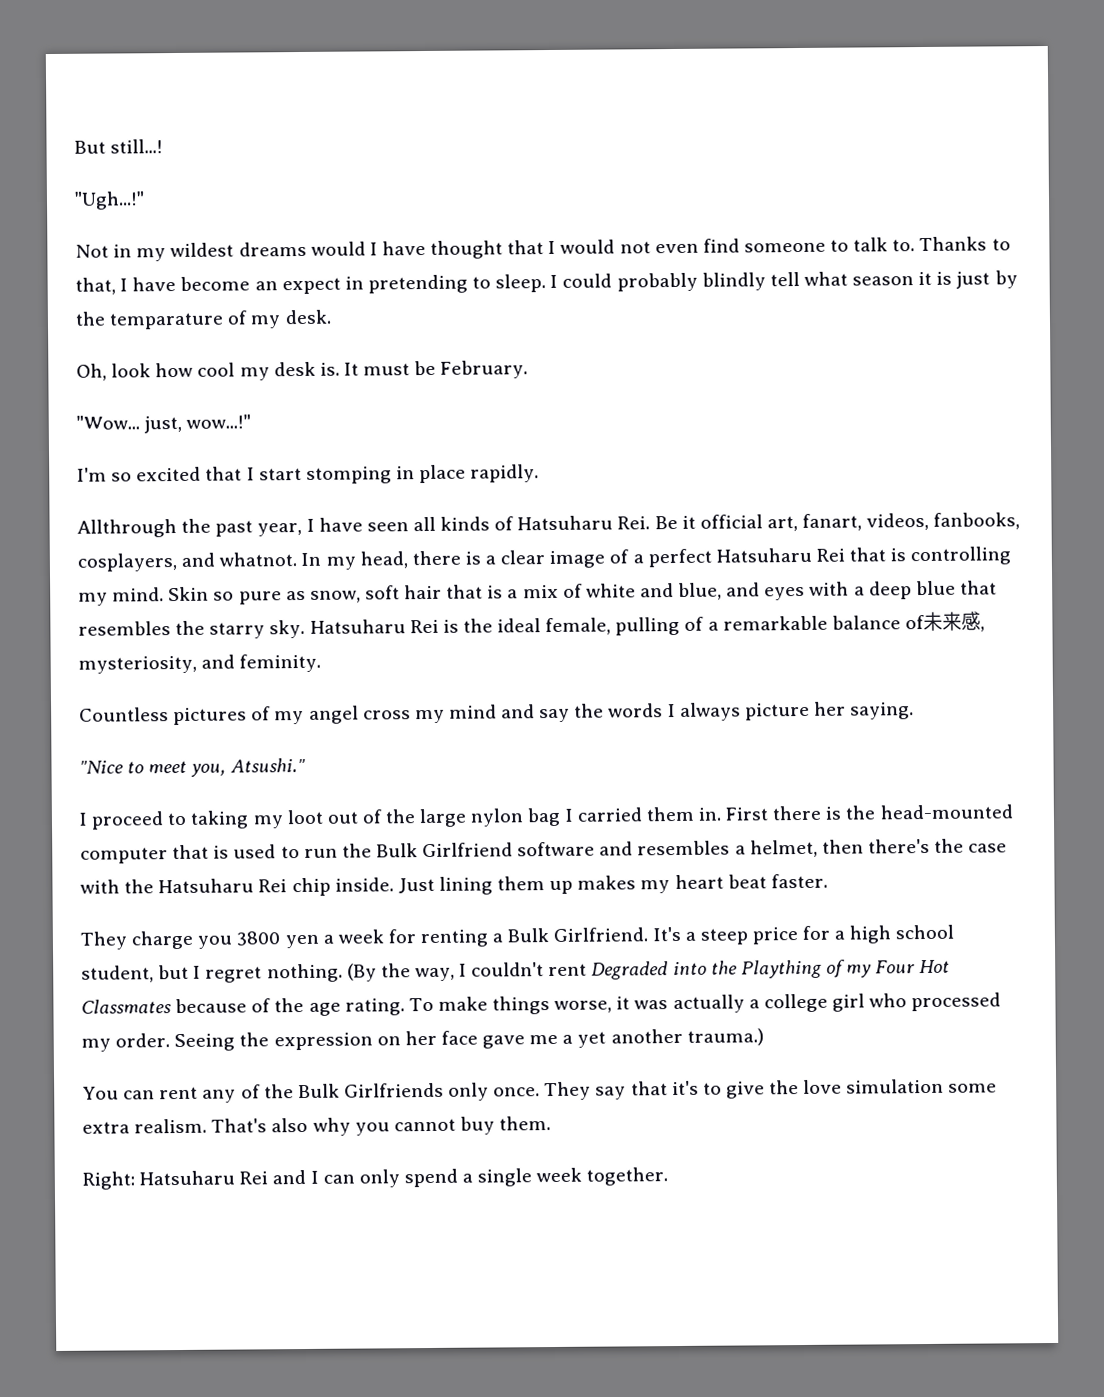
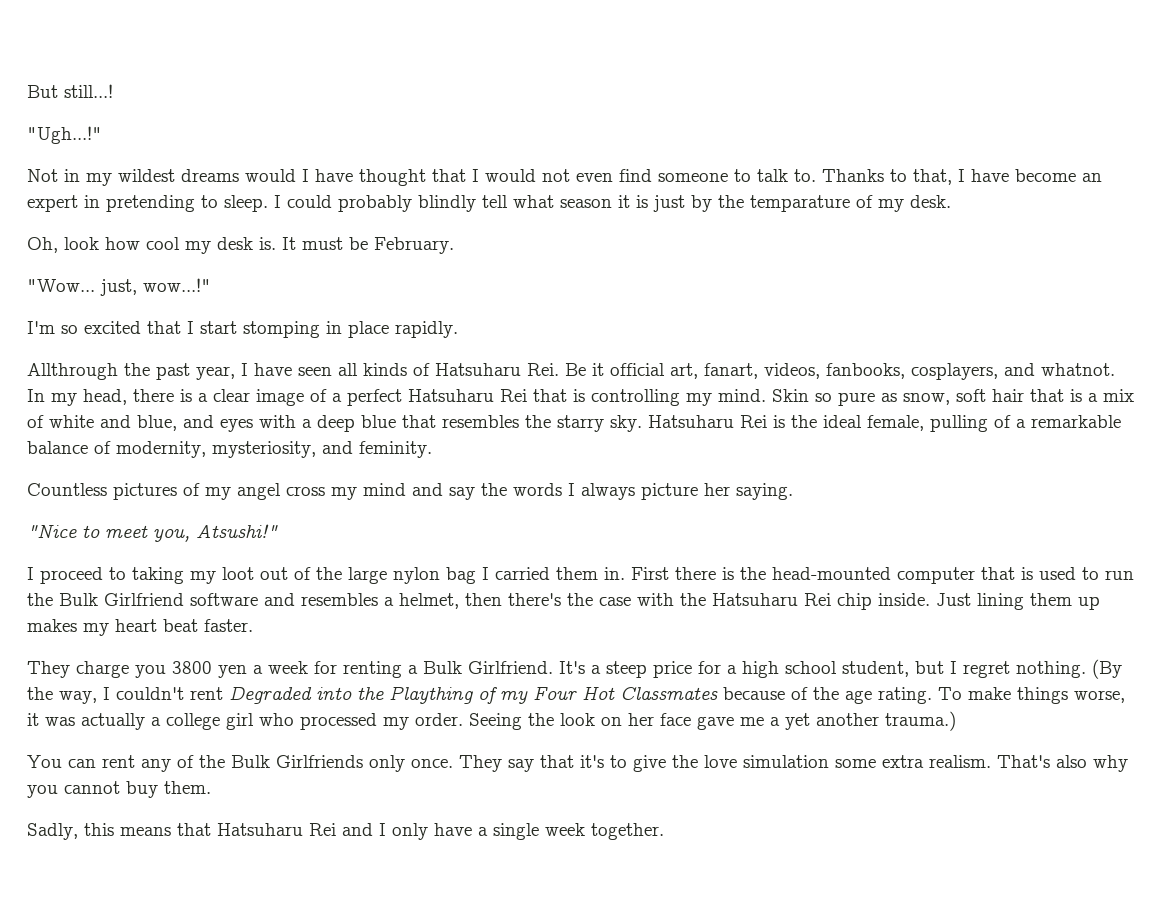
- Thanks to that, I have become an expect in pretending to sleep.
+ Thanks to that, I have become an expert in pretending to sleep.
- Hatsuharu Rei is the ideal female, pulling of a remarkable balance of未来感, mysteriosity, and feminity.
+ Hatsuharu Rei is the ideal female, pulling of a remarkable balance of modernity, mysteriosity, and feminity.
- "Nice to meet you, Atsushi."
+ "Nice to meet you, Atsushi!"
- Seeing the expression on her face gave me a yet another trauma.)
+ Seeing the look on her face gave me a yet another trauma.)
- Right: Hatsuharu Rei and I can only spend a single week together.
+ Sadly, this means that Hatsuharu Rei and I only have a single week together.

